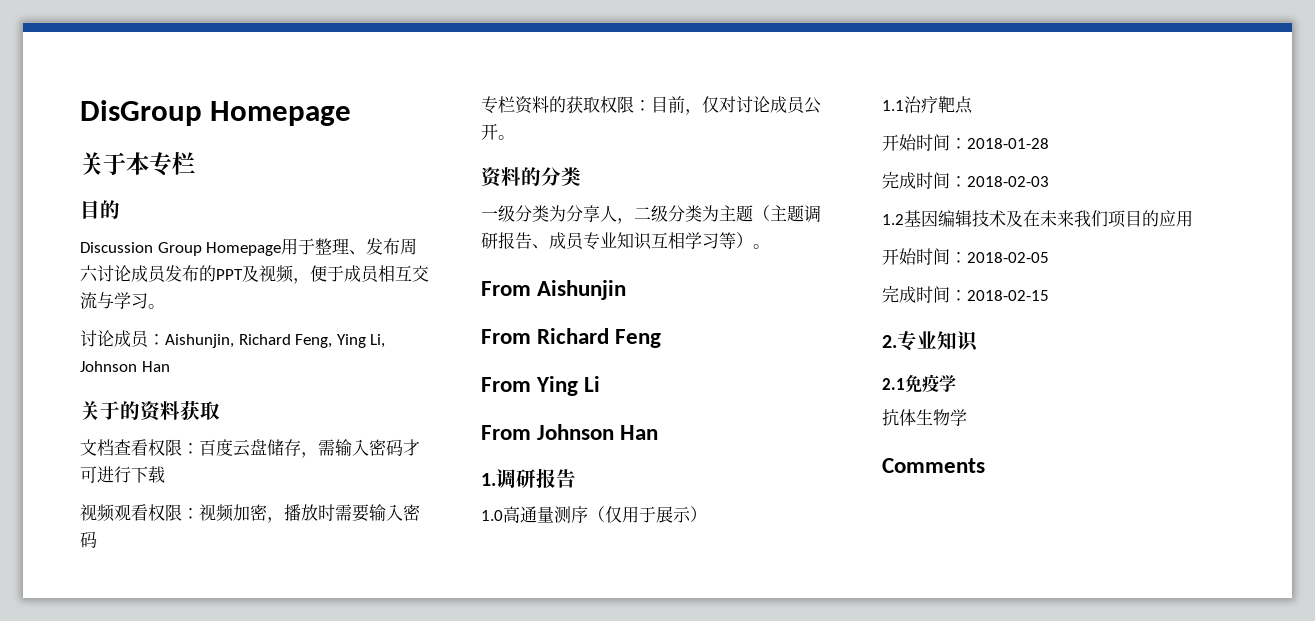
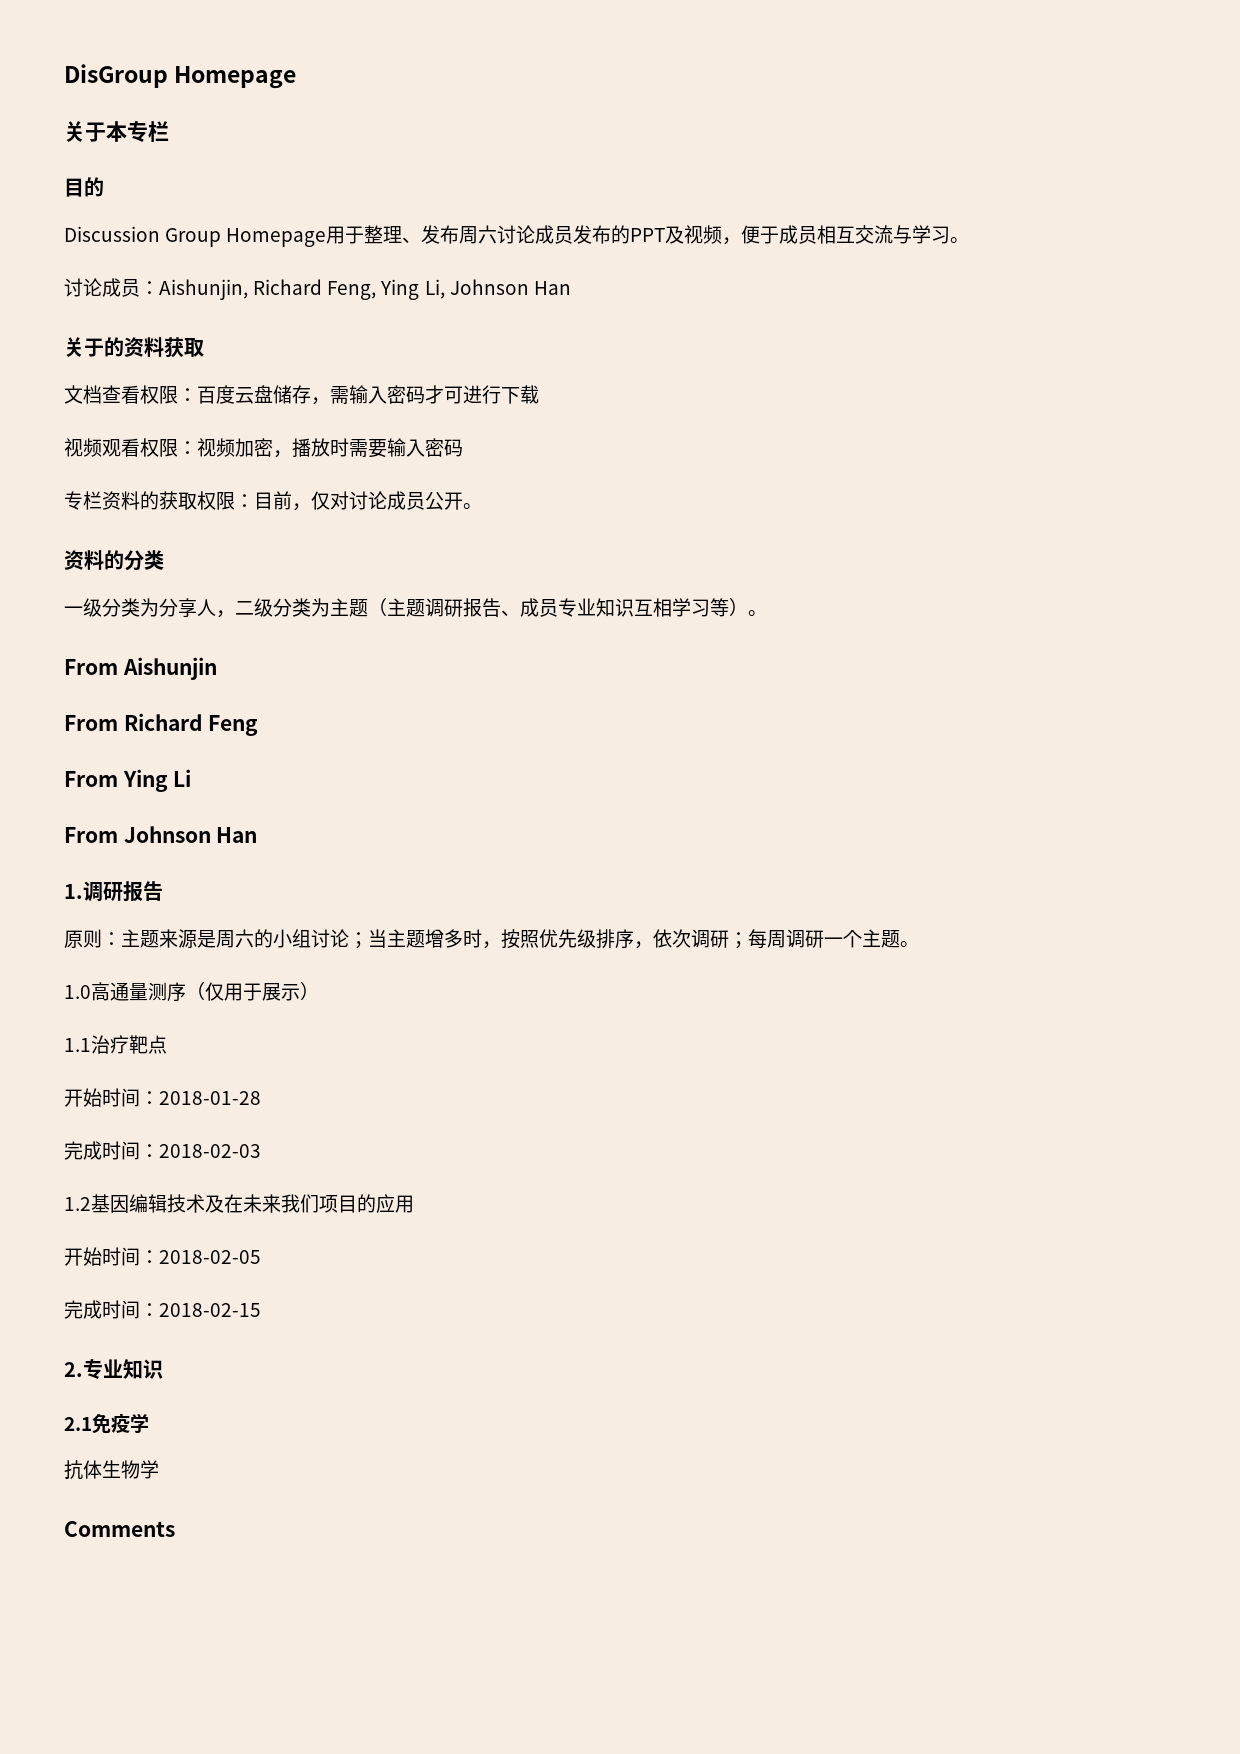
+ 原则：主题来源是周六的小组讨论；当主题增多时，按照优先级排序，依次调研；每周调研一个主题。

